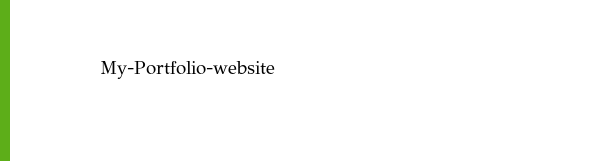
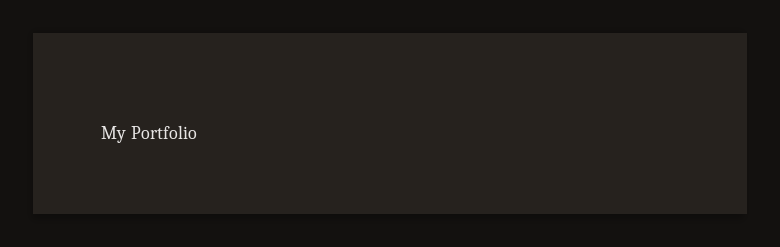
- My-Portfolio-website
+ My Portfolio

